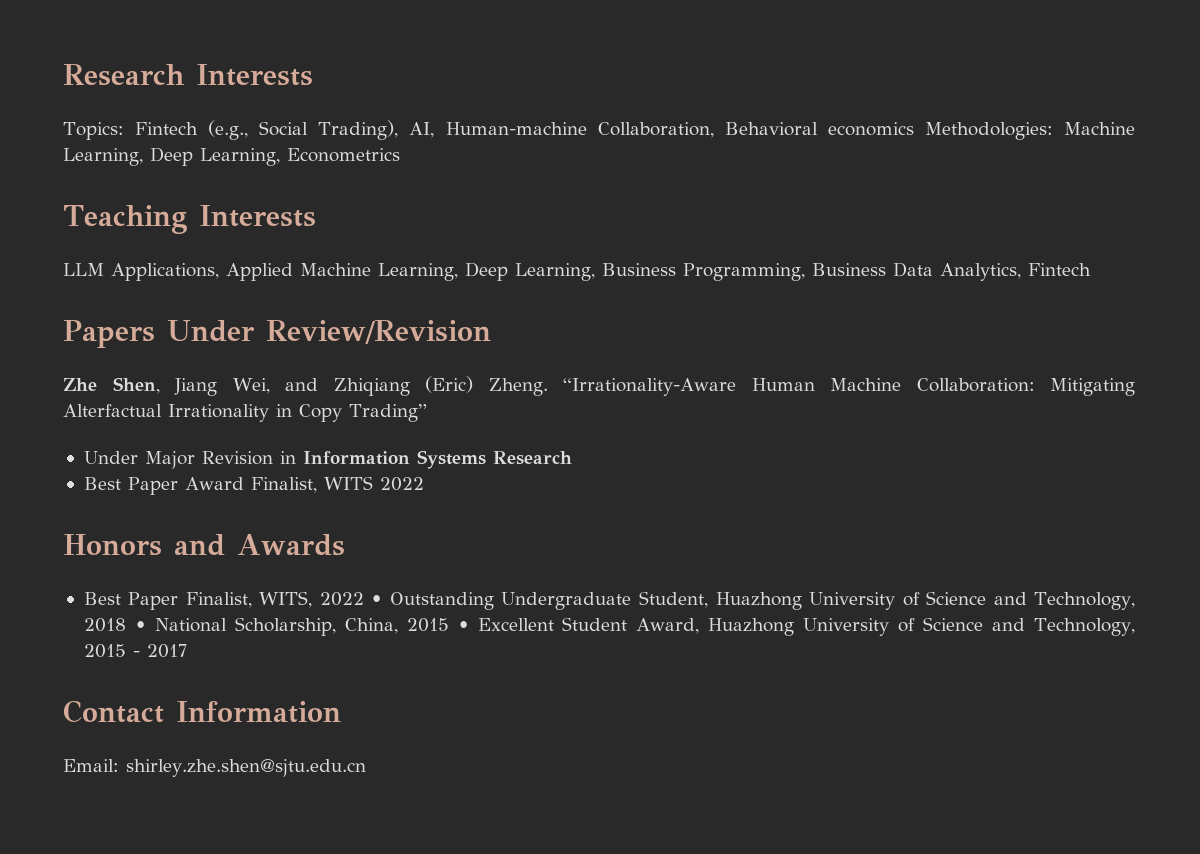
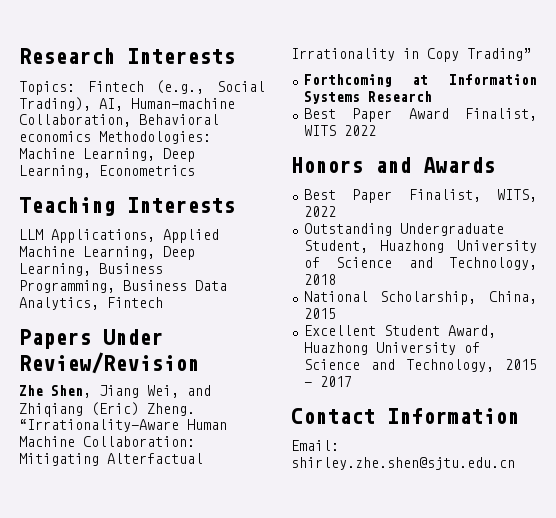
- Under Major Revision in Information Systems Research
+ Forthcoming at Information Systems Research
- Best Paper Finalist, WITS, 2022 • Outstanding Undergraduate Student, Huazhong University of Science and Technology, 2018 • National Scholarship, China, 2015 • Excellent Student Award, Huazhong University of Science and Technology, 2015 - 2017
+ Best Paper Finalist, WITS, 2022
+ Outstanding Undergraduate Student, Huazhong University of Science and Technology, 2018
+ National Scholarship, China, 2015
+ Excellent Student Award, Huazhong University of Science and Technology, 2015 - 2017

